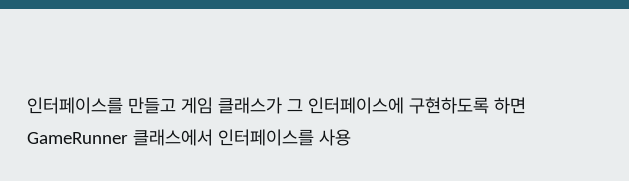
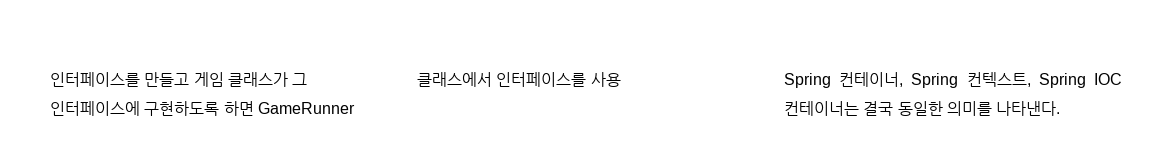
+ Spring 컨테이너, Spring 컨텍스트, Spring IOC 컨테이너는 결국 동일한 의미를 나타낸다.

